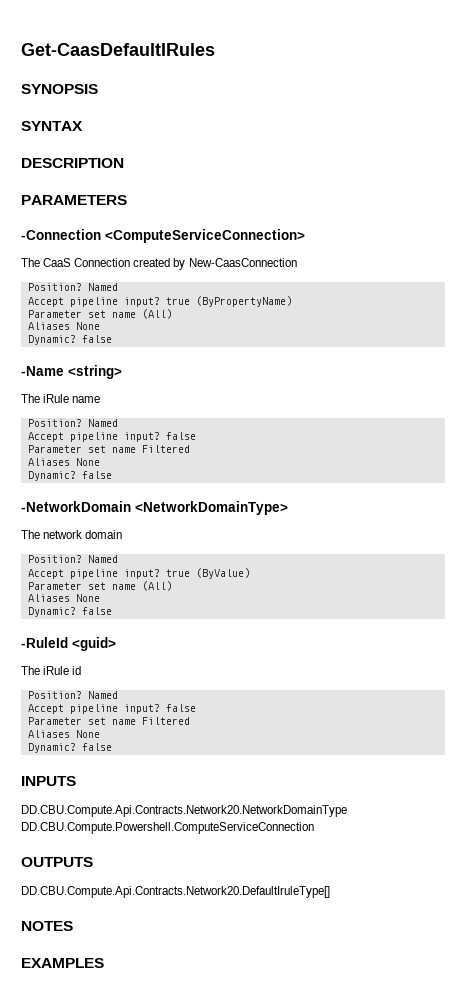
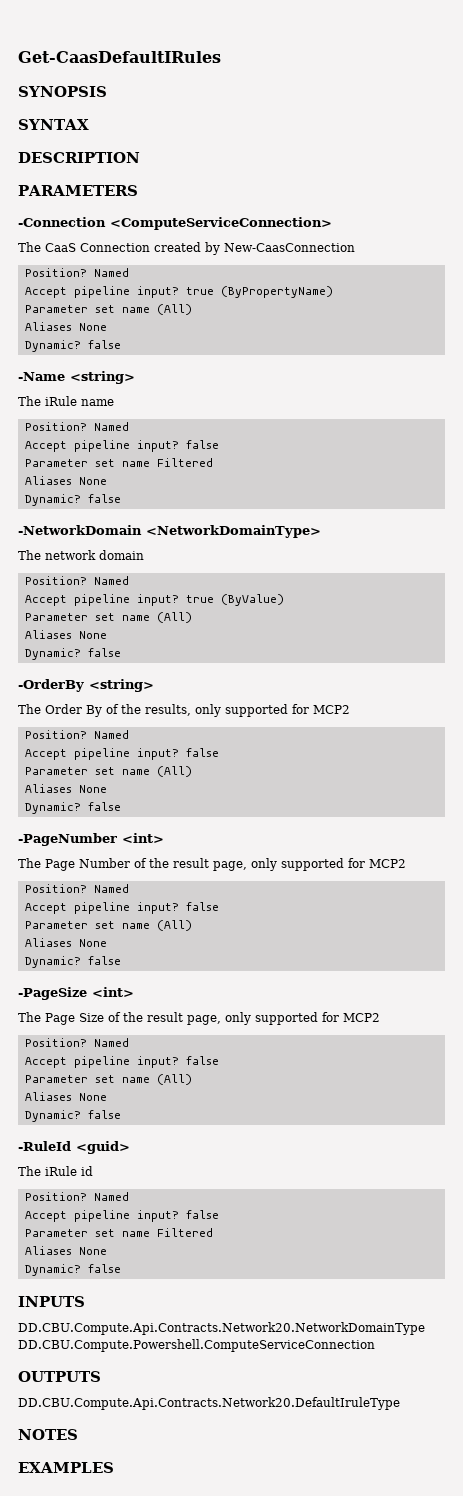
+ -OrderBy <string>
+ The Order By of the results, only supported for MCP2
+ Position? Named
+ Accept pipeline input? false
+ Parameter set name (All)
+ Aliases None
+ Dynamic? false
+ -PageNumber <int>
+ The Page Number of the result page, only supported for MCP2
+ Position? Named
+ Accept pipeline input? false
+ Parameter set name (All)
+ Aliases None
+ Dynamic? false
+ -PageSize <int>
+ The Page Size of the result page, only supported for MCP2
+ Position? Named
+ Accept pipeline input? false
+ Parameter set name (All)
+ Aliases None
+ Dynamic? false
- DD.CBU.Compute.Api.Contracts.Network20.DefaultIruleType[]
+ DD.CBU.Compute.Api.Contracts.Network20.DefaultIruleType

